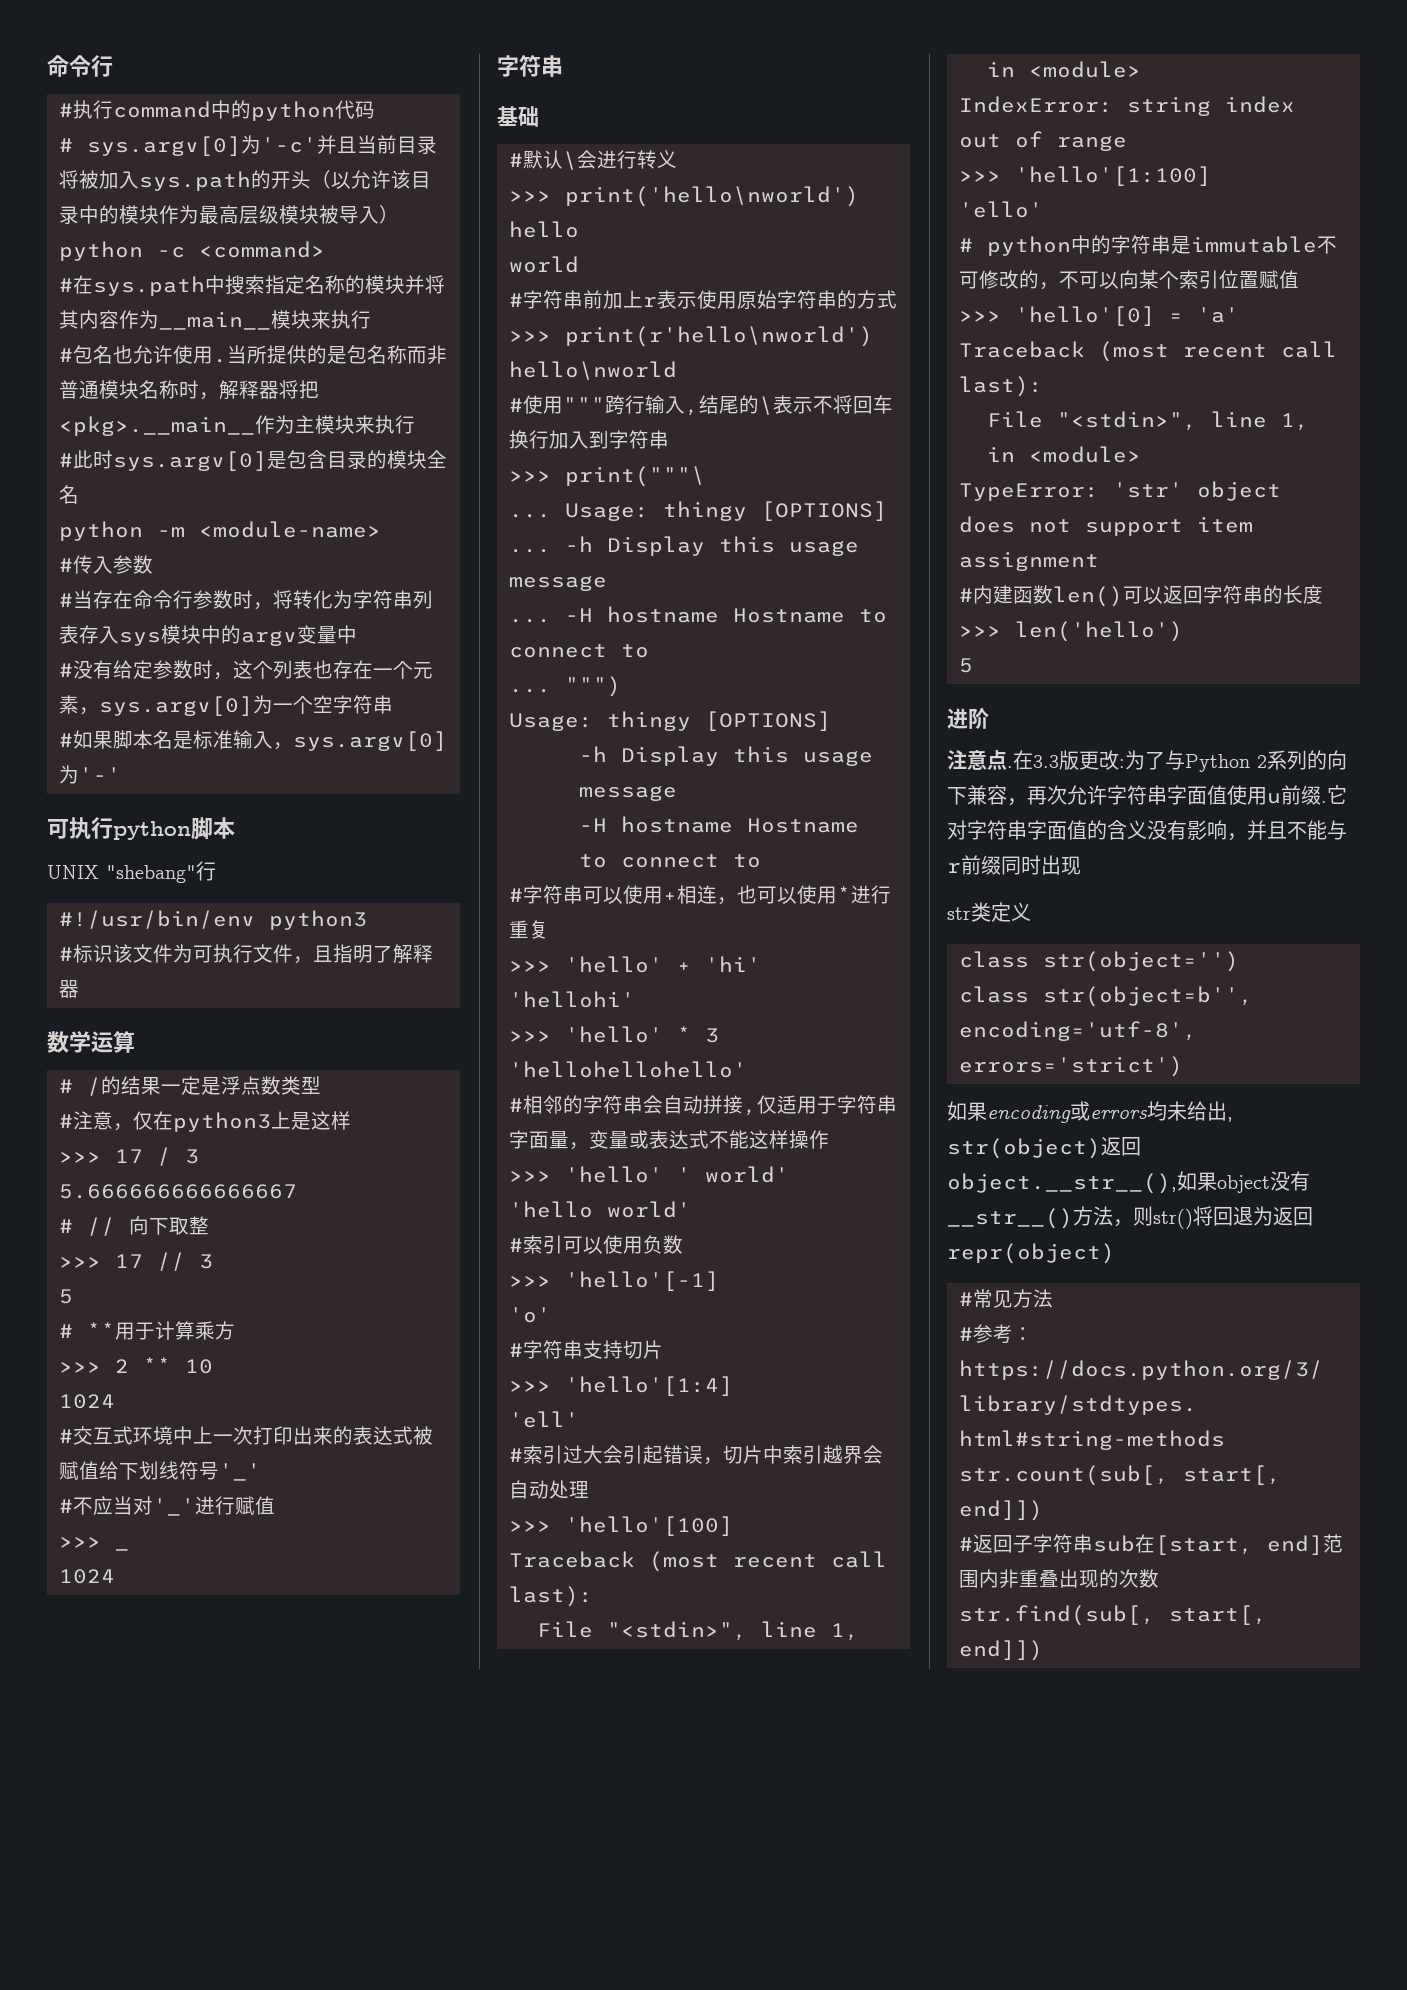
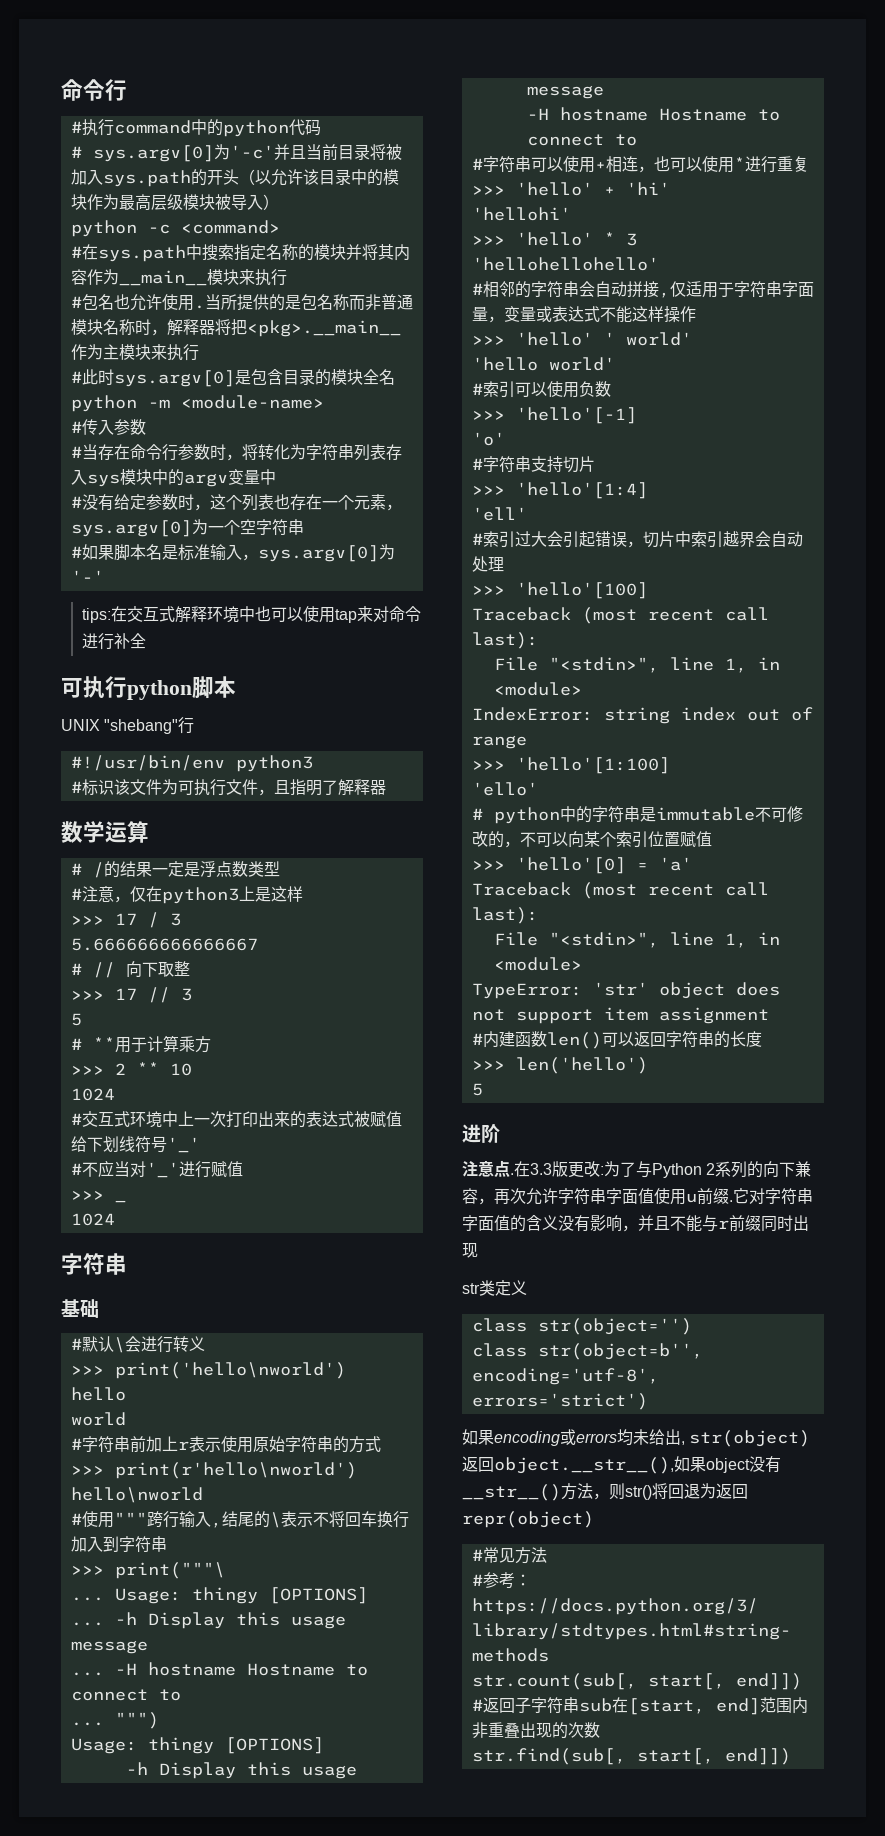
+ tips:在交互式解释环境中也可以使用tap来对命令进行补全

